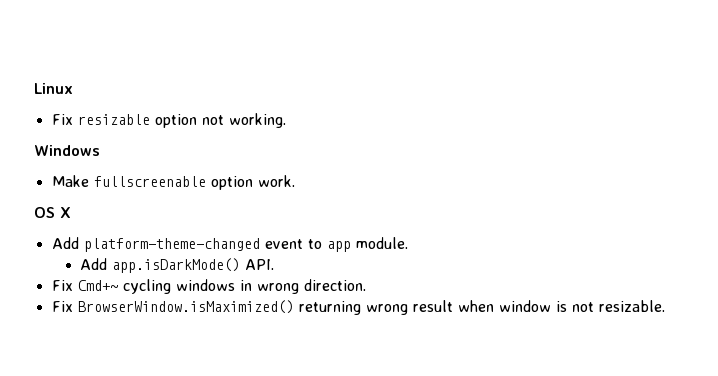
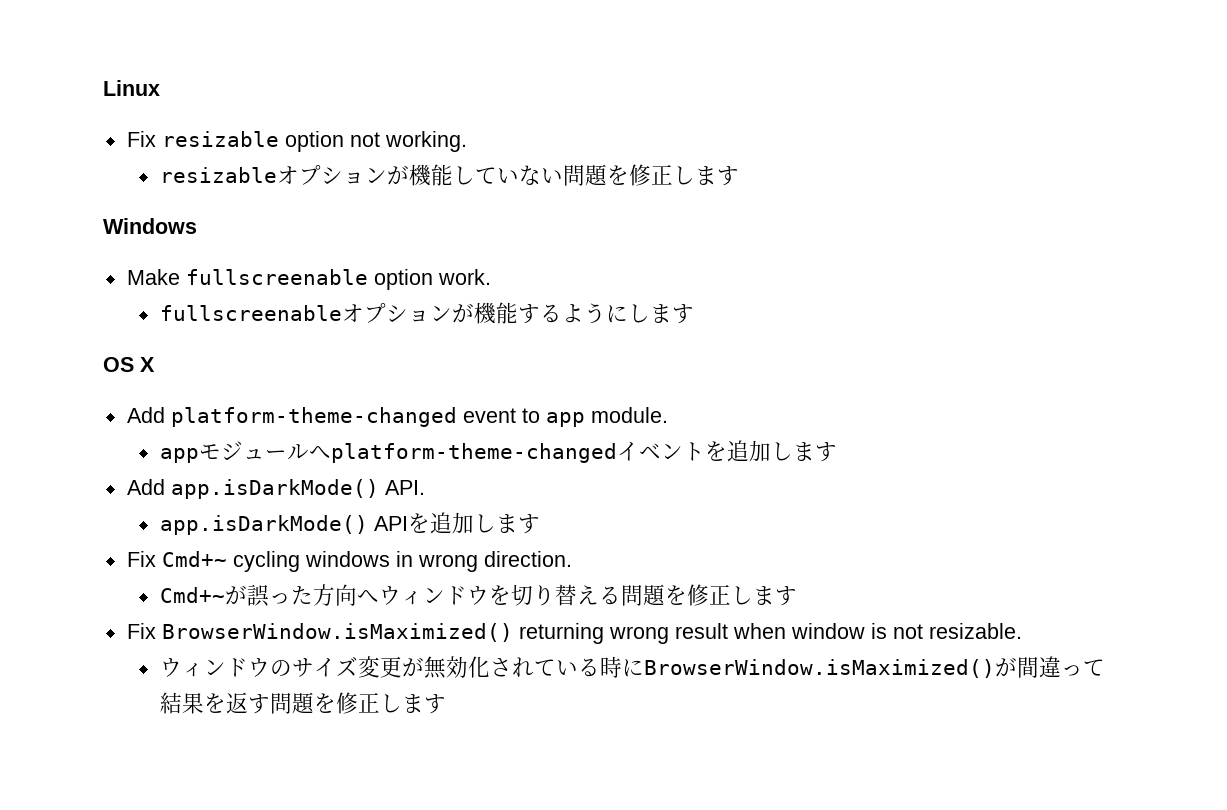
+ resizableオプションが機能していない問題を修正します
+ fullscreenableオプションが機能するようにします
+ appモジュールへplatform-theme-changedイベントを追加します
  Add app.isDarkMode() API.
+ app.isDarkMode() APIを追加します
+ Cmd+~が誤った方向へウィンドウを切り替える問題を修正します
+ ウィンドウのサイズ変更が無効化されている時にBrowserWindow.isMaximized()が間違って結果を返す問題を修正します

